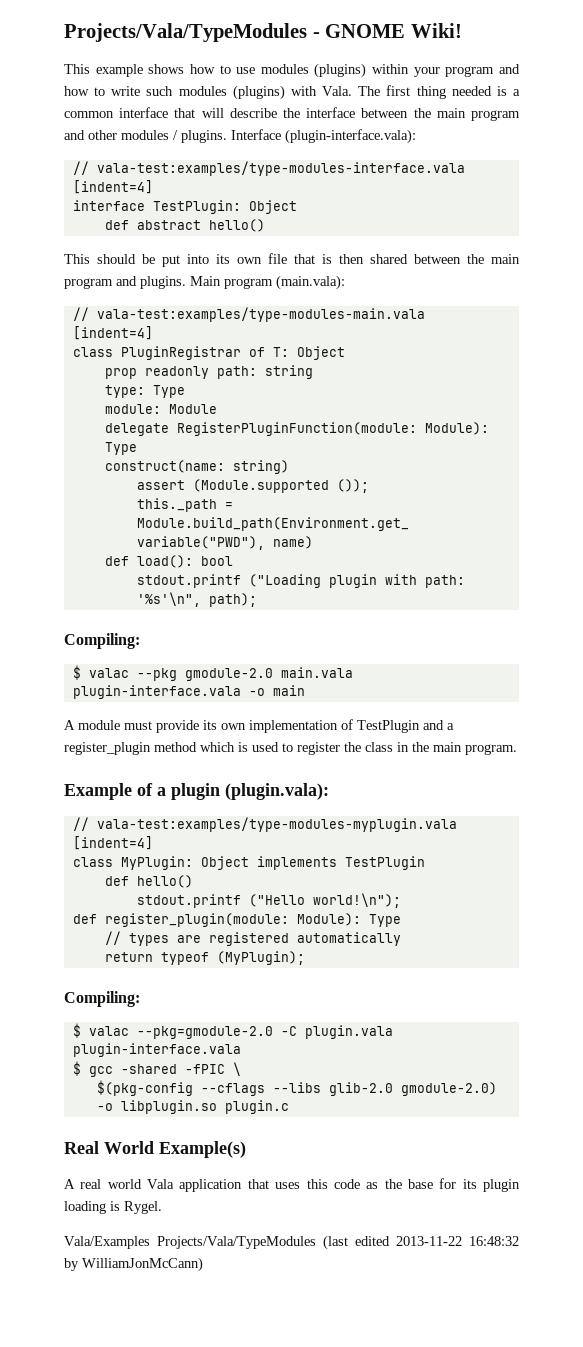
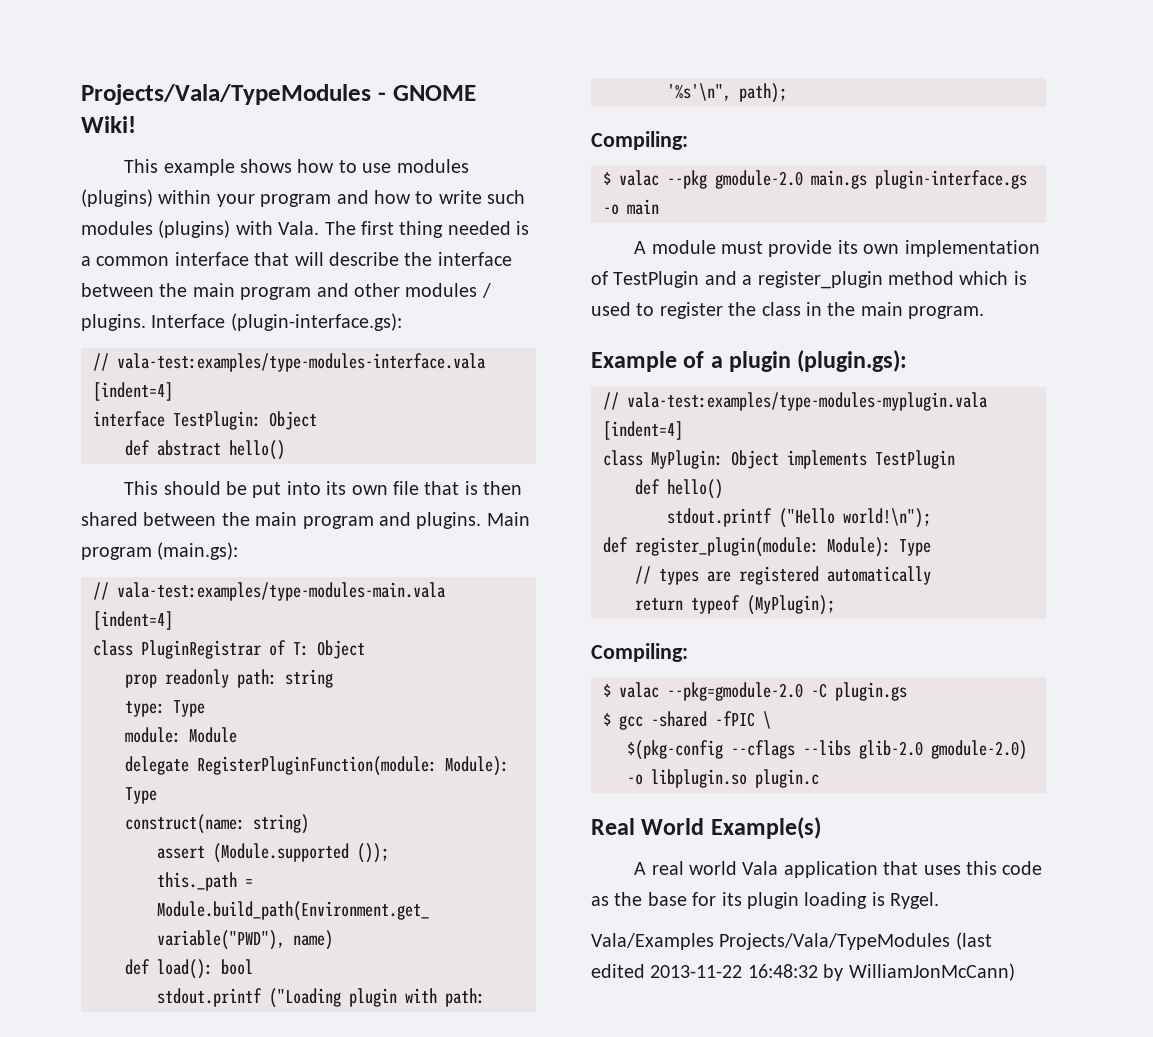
- Interface (plugin-interface.vala):
+ Interface (plugin-interface.gs):
- Main program (main.vala):
+ Main program (main.gs):
- $ valac --pkg gmodule-2.0 main.vala plugin-interface.vala -o main
+ $ valac --pkg gmodule-2.0 main.gs plugin-interface.gs -o main
- Example of a plugin (plugin.vala):
+ Example of a plugin (plugin.gs):
- $ valac --pkg=gmodule-2.0 -C plugin.vala plugin-interface.vala
+ $ valac --pkg=gmodule-2.0 -C plugin.gs

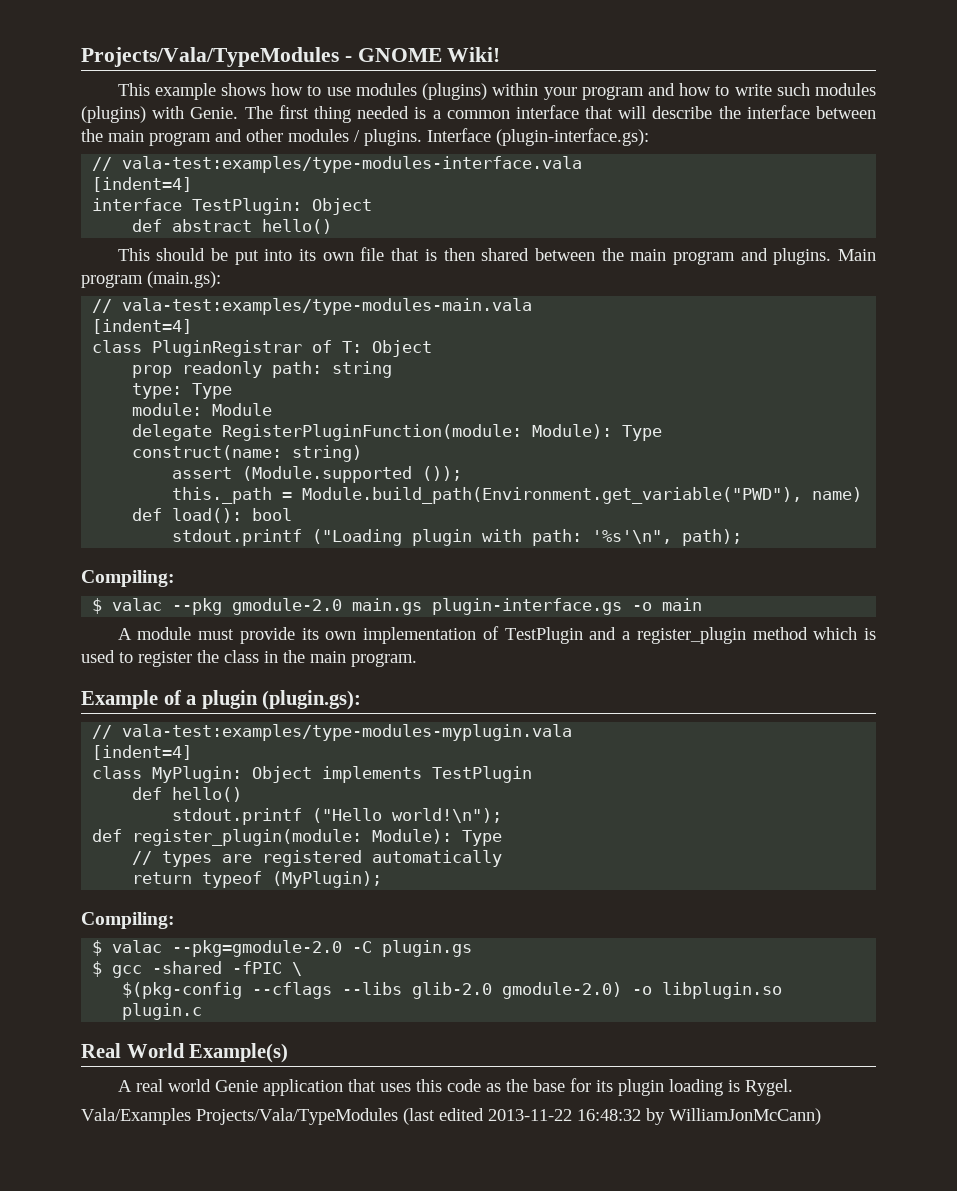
- This example shows how to use modules (plugins) within your program and how to write such modules (plugins) with Vala.
+ This example shows how to use modules (plugins) within your program and how to write such modules (plugins) with Genie.
- A real world Vala application that uses this code as the base for its plugin loading is Rygel.
+ A real world Genie application that uses this code as the base for its plugin loading is Rygel.

